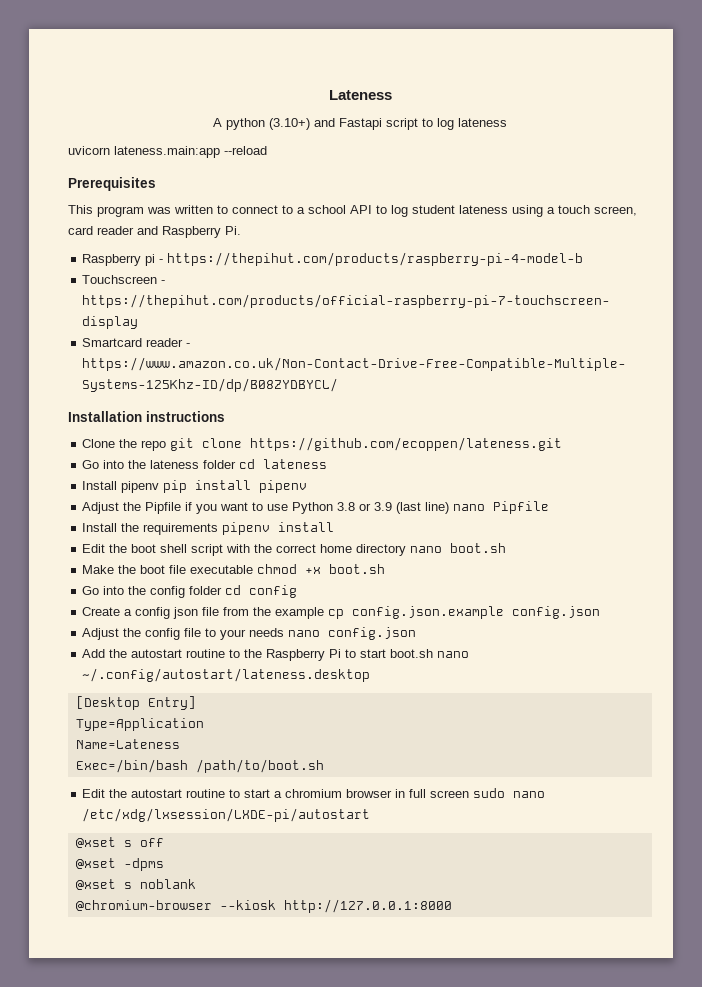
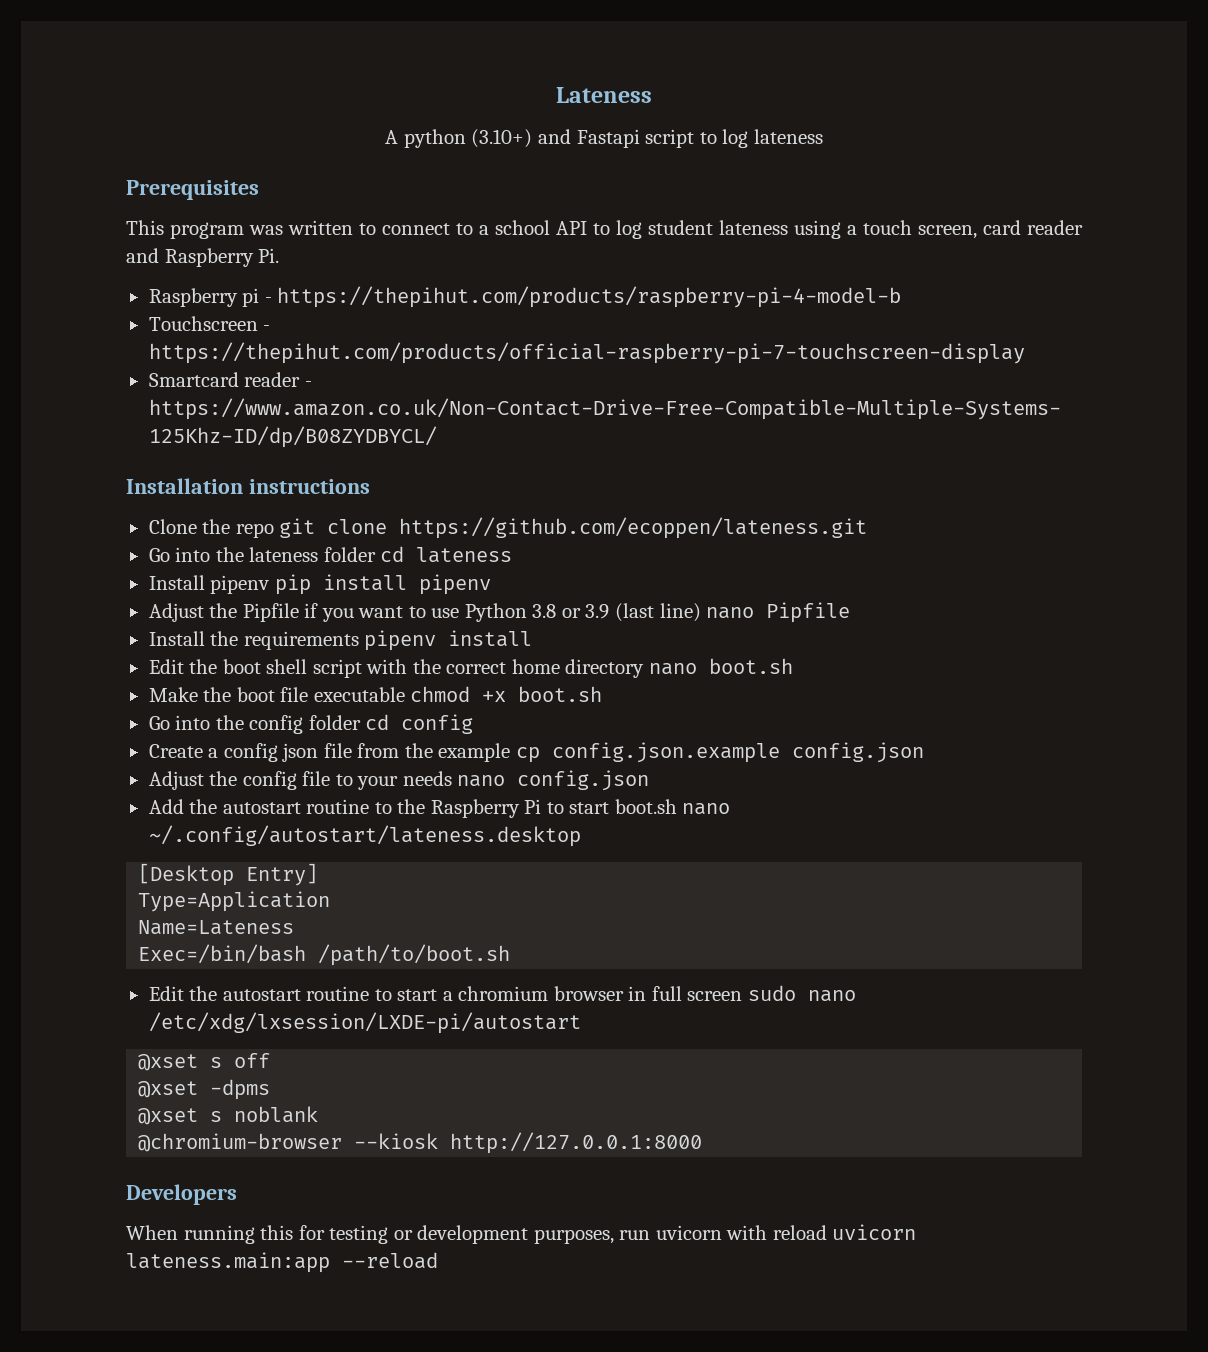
- uvicorn lateness.main:app --reload
+ Developers
+ When running this for testing or development purposes, run uvicorn with reload uvicorn lateness.main:app --reload

